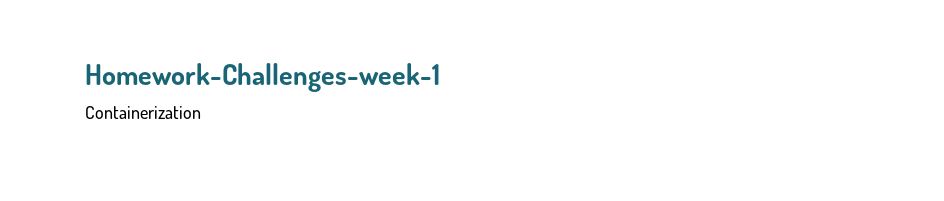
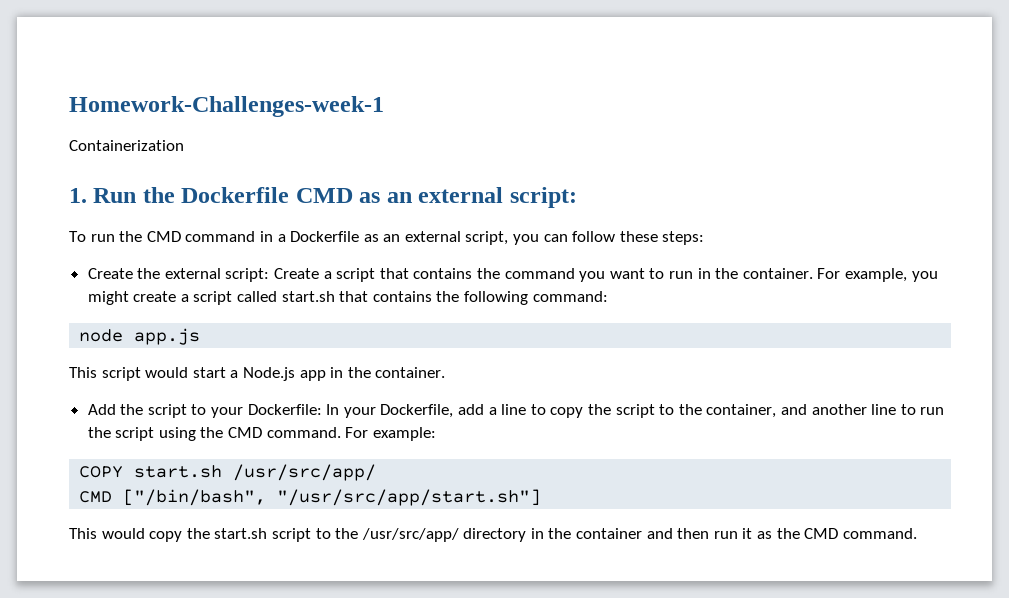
+ 1. Run the Dockerfile CMD as an external script:
+ To run the CMD command in a Dockerfile as an external script, you can follow these steps:
+ Create the external script: Create a script that contains the command you want to run in the container. For example, you might create a script called start.sh that contains the following command:
+ node app.js
+ This script would start a Node.js app in the container.
+ Add the script to your Dockerfile: In your Dockerfile, add a line to copy the script to the container, and another line to run the script using the CMD command. For example:
+ COPY start.sh /usr/src/app/
+ CMD ["/bin/bash", "/usr/src/app/start.sh"]
+ This would copy the start.sh script to the /usr/src/app/ directory in the container and then run it as the CMD command.

